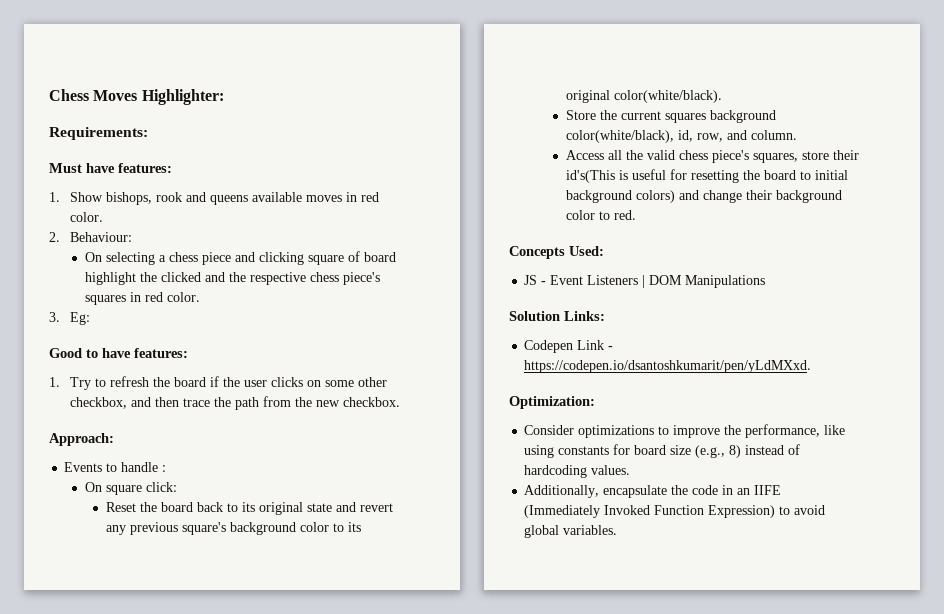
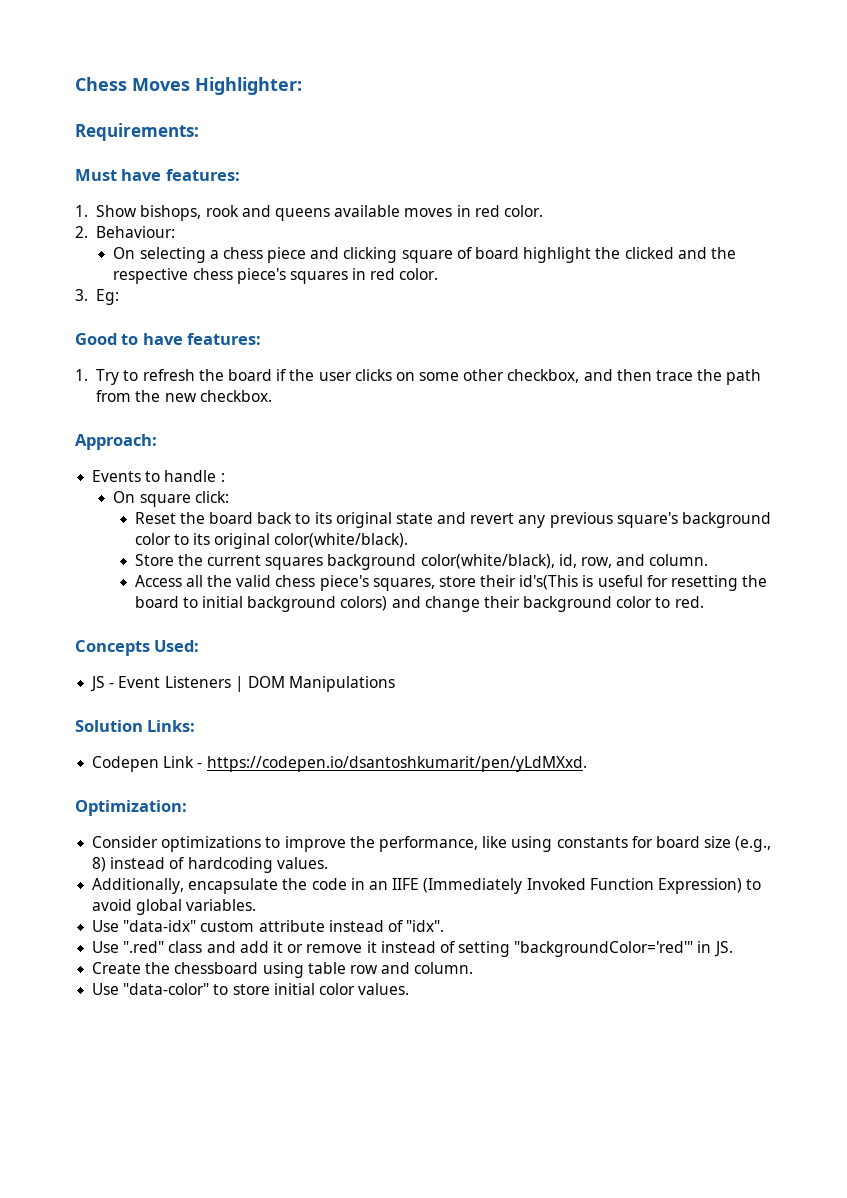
+ Use "data-idx" custom attribute instead of "idx".
+ Use ".red" class and add it or remove it instead of setting "backgroundColor='red'" in JS.
+ Create the chessboard using table row and column.
+ Use "data-color" to store initial color values.

